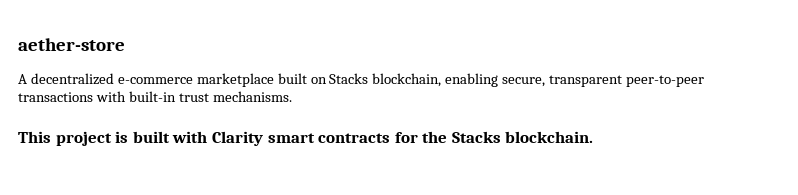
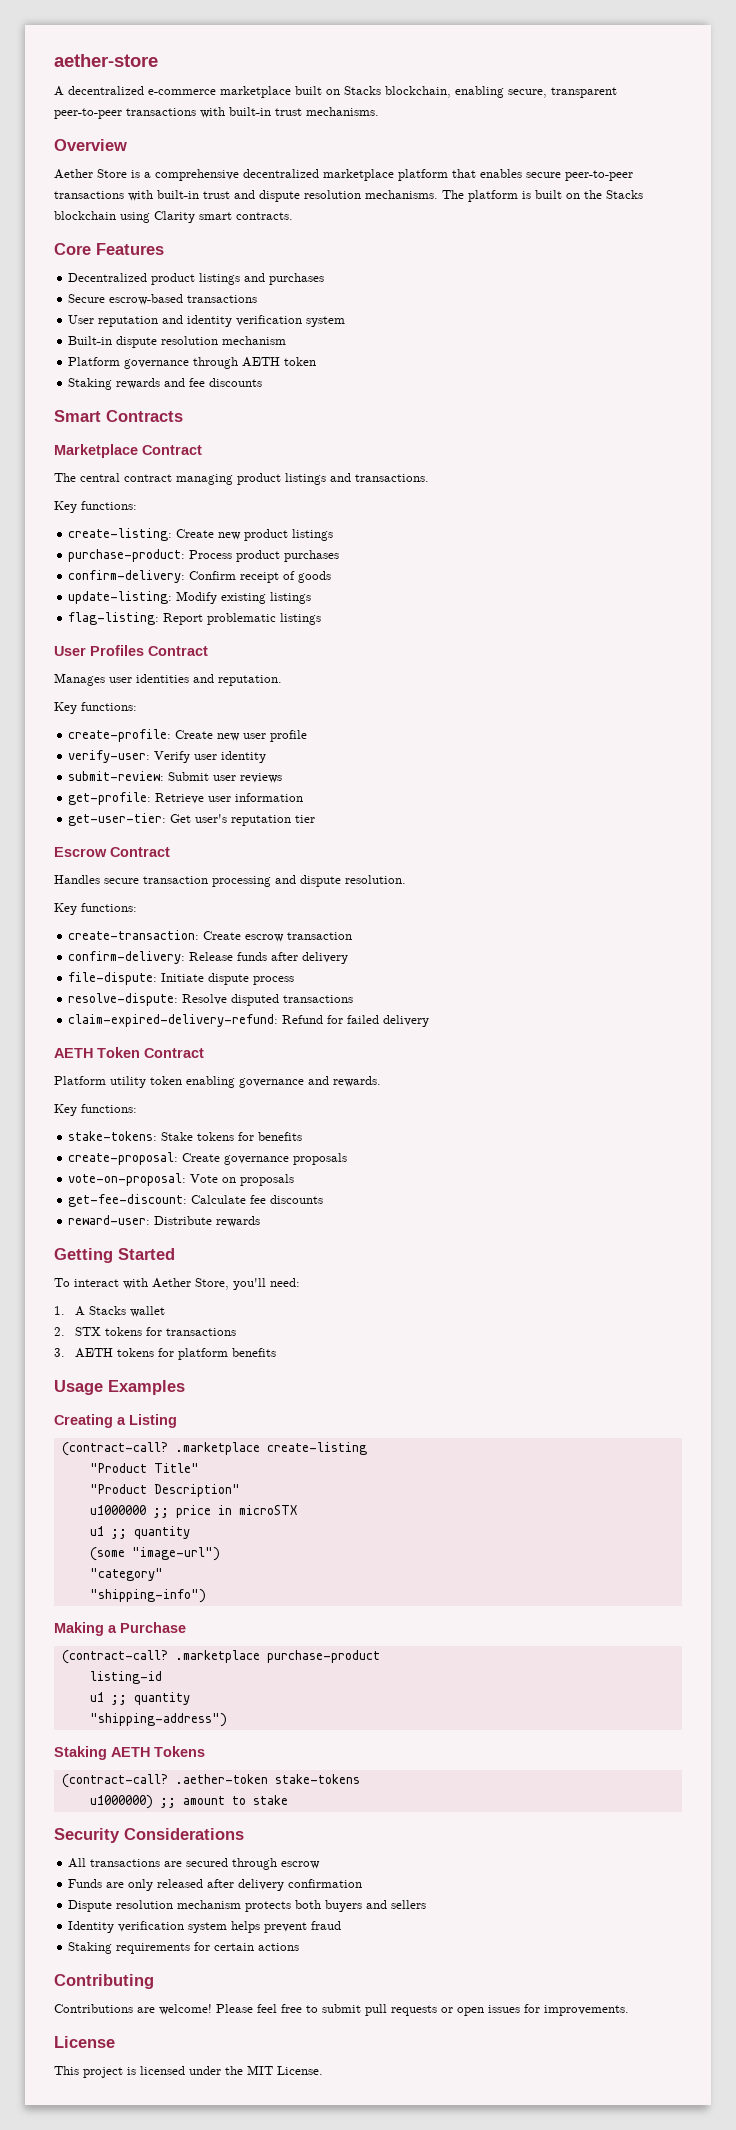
- This project is built with Clarity smart contracts for the Stacks blockchain.
+ Overview
+ Aether Store is a comprehensive decentralized marketplace platform that enables secure peer-to-peer transactions with built-in trust and dispute resolution mechanisms. The platform is built on the Stacks blockchain using Clarity smart contracts.
+ Core Features
+ Decentralized product listings and purchases
+ Secure escrow-based transactions
+ User reputation and identity verification system
+ Built-in dispute resolution mechanism
+ Platform governance through AETH token
+ Staking rewards and fee discounts
+ Smart Contracts
+ Marketplace Contract
+ The central contract managing product listings and transactions.
+ Key functions:
+ create-listing: Create new product listings
+ purchase-product: Process product purchases
+ confirm-delivery: Confirm receipt of goods
+ update-listing: Modify existing listings
+ flag-listing: Report problematic listings
+ User Profiles Contract
+ Manages user identities and reputation.
+ Key functions:
+ create-profile: Create new user profile
+ verify-user: Verify user identity
+ submit-review: Submit user reviews
+ get-profile: Retrieve user information
+ get-user-tier: Get user's reputation tier
+ Escrow Contract
+ Handles secure transaction processing and dispute resolution.
+ Key functions:
+ create-transaction: Create escrow transaction
+ confirm-delivery: Release funds after delivery
+ file-dispute: Initiate dispute process
+ resolve-dispute: Resolve disputed transactions
+ claim-expired-delivery-refund: Refund for failed delivery
+ AETH Token Contract
+ Platform utility token enabling governance and rewards.
+ Key functions:
+ stake-tokens: Stake tokens for benefits
+ create-proposal: Create governance proposals
+ vote-on-proposal: Vote on proposals
+ get-fee-discount: Calculate fee discounts
+ reward-user: Distribute rewards
+ Getting Started
+ To interact with Aether Store, you'll need:
+ 1. A Stacks wallet
+ 2. STX tokens for transactions
+ 3. AETH tokens for platform benefits
+ Usage Examples
+ Creating a Listing
+ (contract-call? .marketplace create-listing
+ "Product Title"
+ "Product Description"
+ u1000000 ;; price in microSTX
+ u1 ;; quantity
+ (some "image-url")
+ "category"
+ "shipping-info")
+ Making a Purchase
+ (contract-call? .marketplace purchase-product
+ listing-id
+ u1 ;; quantity
+ "shipping-address")
+ Staking AETH Tokens
+ (contract-call? .aether-token stake-tokens
+ u1000000) ;; amount to stake
+ Security Considerations
+ All transactions are secured through escrow
+ Funds are only released after delivery confirmation
+ Dispute resolution mechanism protects both buyers and sellers
+ Identity verification system helps prevent fraud
+ Staking requirements for certain actions
+ Contributing
+ Contributions are welcome! Please feel free to submit pull requests or open issues for improvements.
+ License
+ This project is licensed under the MIT License.

